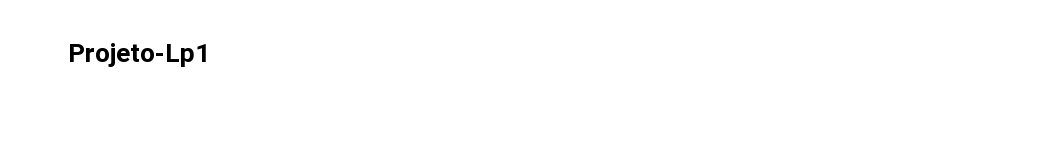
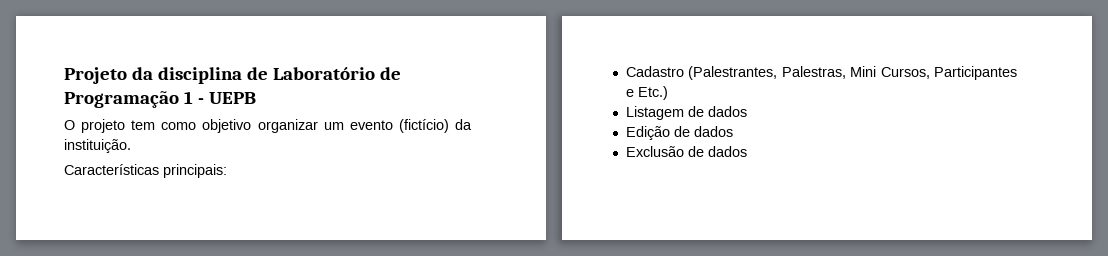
- Projeto-Lp1
+ Projeto da disciplina de Laboratório de Programação 1 - UEPB
+ O projeto tem como objetivo organizar um evento (fictício) da instituição.
+ Características principais:
+ Cadastro (Palestrantes, Palestras, Mini Cursos, Participantes e Etc.)
+ Listagem de dados
+ Edição de dados
+ Exclusão de dados

